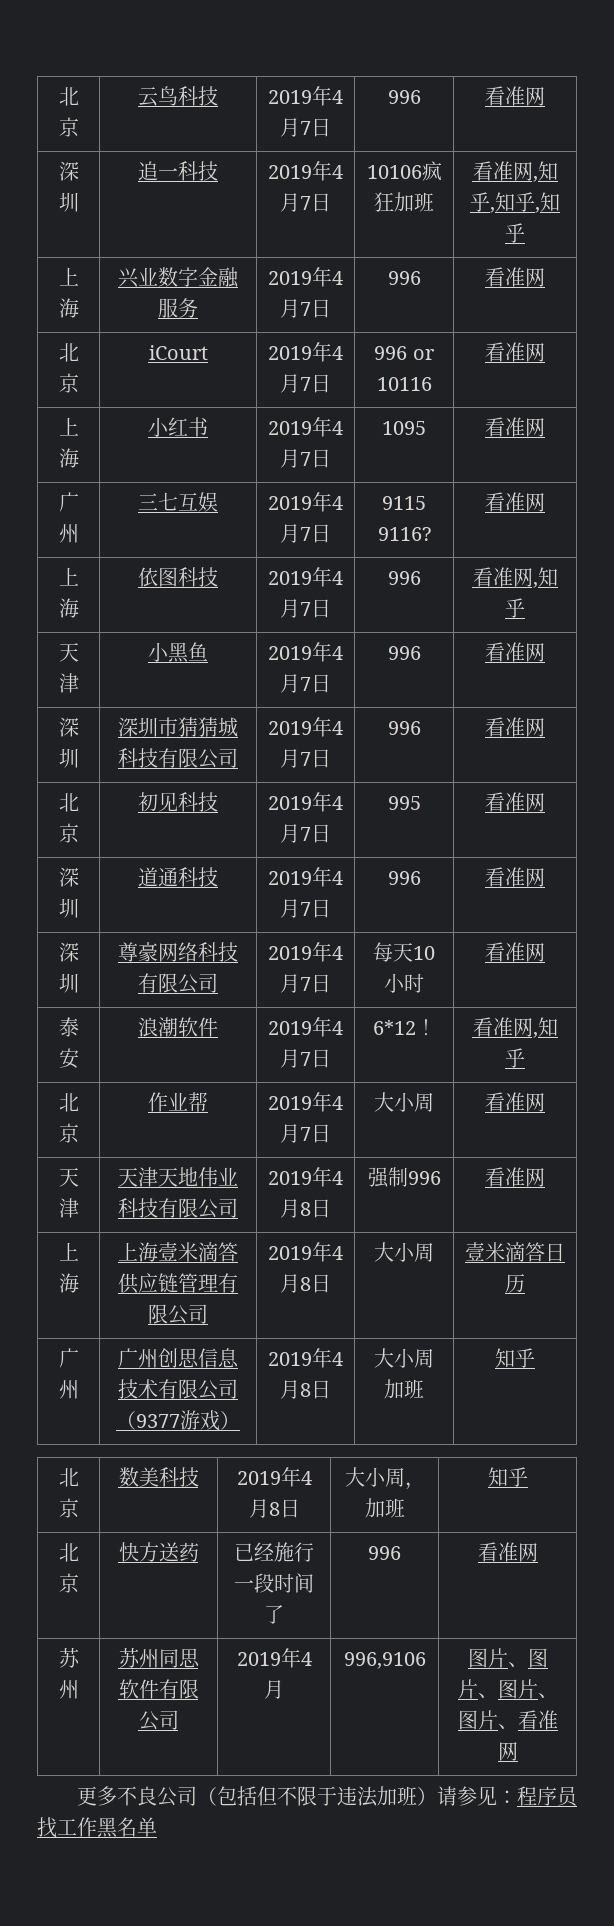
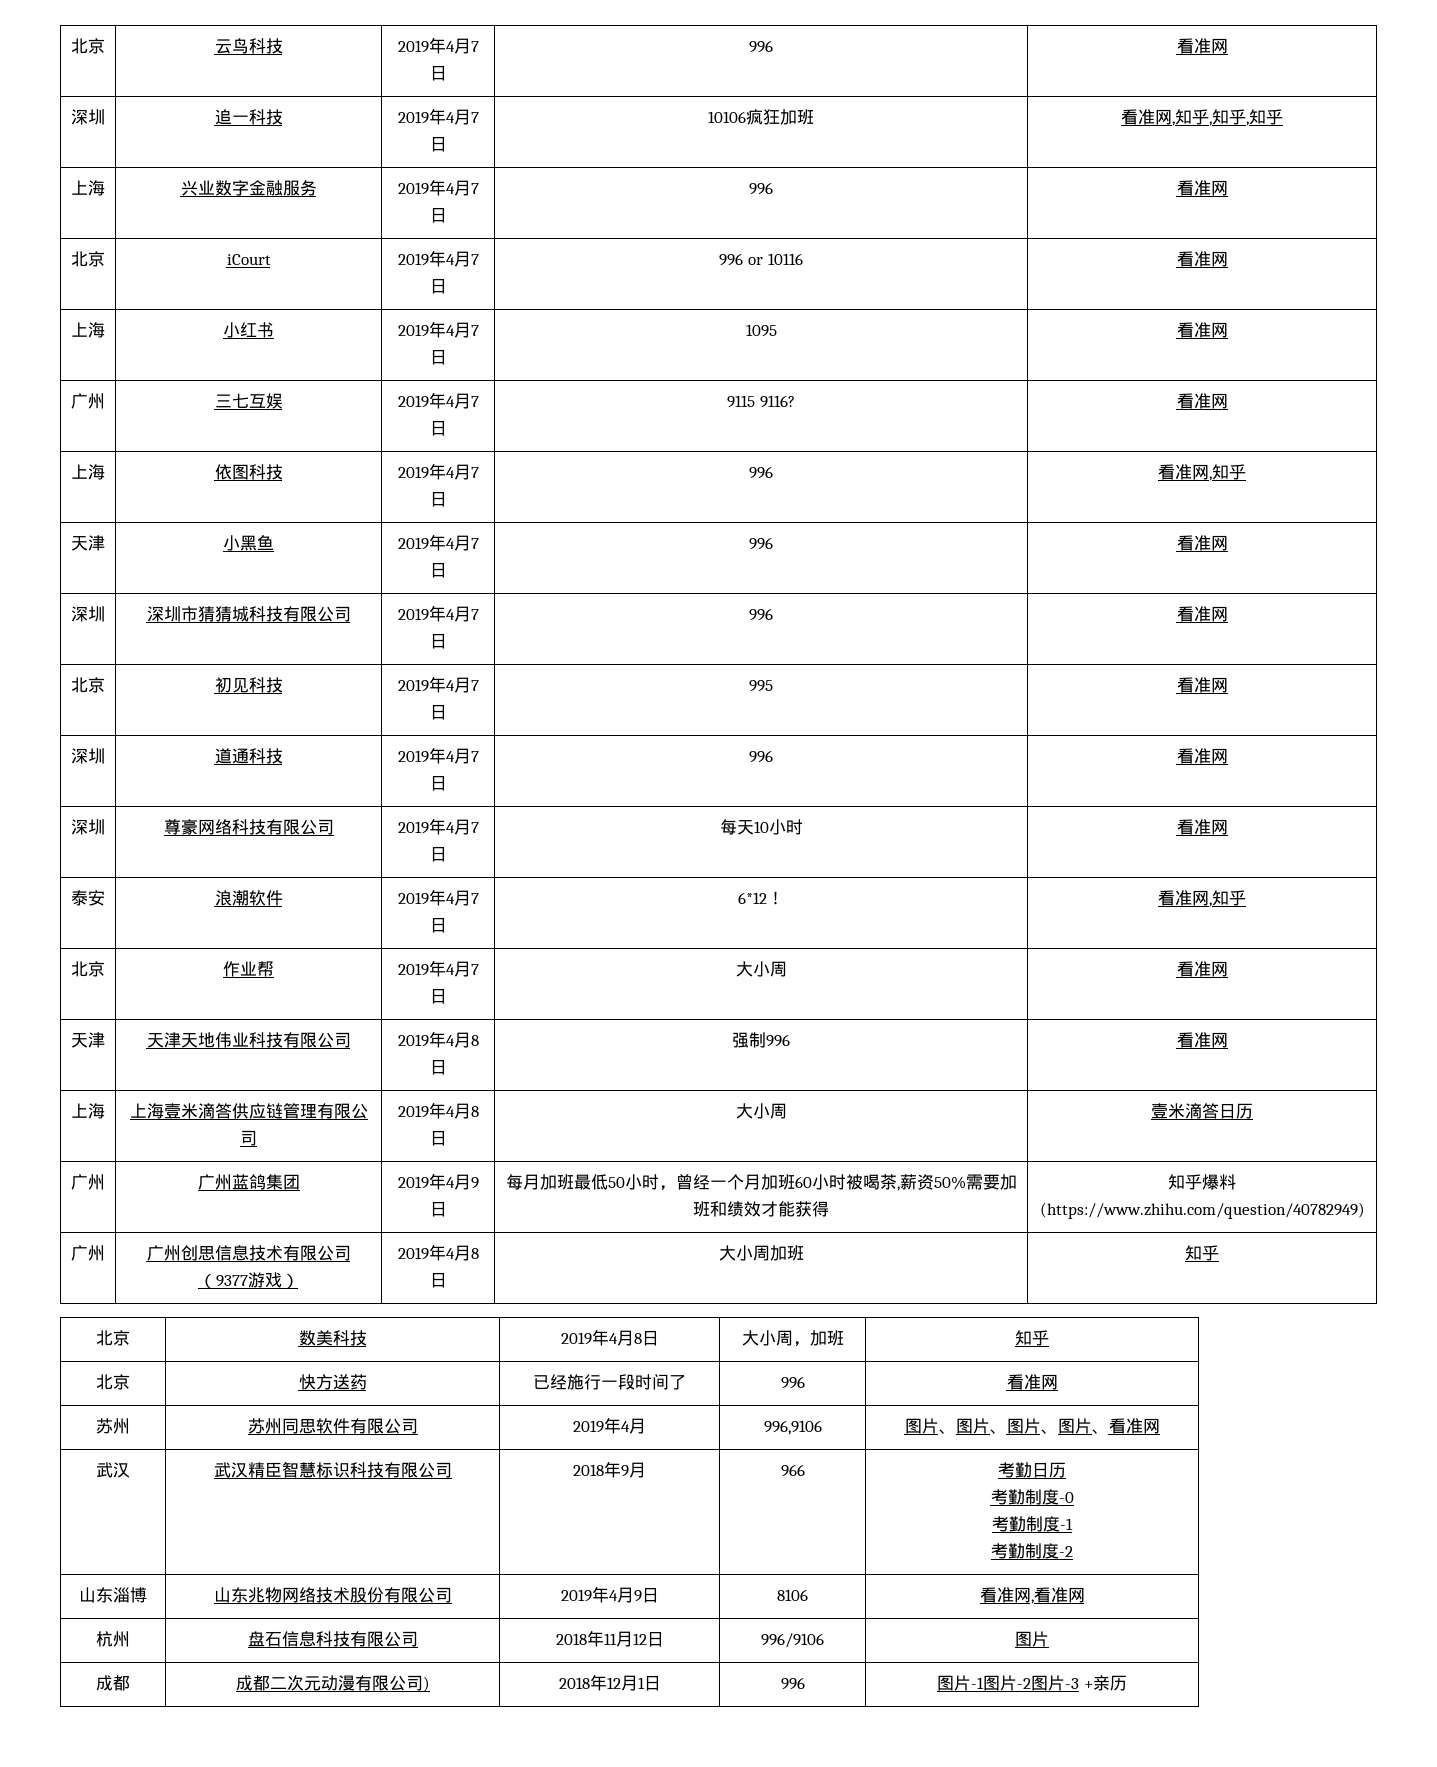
+ 广州 | 广州蓝鸽集团 | 2019年4月9日 | 每月加班最低50小时，曾经一个月加班60小时被喝茶,薪资50%需要加班和绩效才能获得 | 知乎爆料(https://www.zhihu.com/question/40782949)
- 更多不良公司（包括但不限于违法加班）请参见：程序员找工作黑名单
+ 武汉 | 武汉精臣智慧标识科技有限公司 | 2018年9月 | 966 | 考勤日历
+ 考勤制度-0
+ 考勤制度-1
+ 考勤制度-2
+ 山东淄博 | 山东兆物网络技术股份有限公司 | 2019年4月9日 | 8106 | 看准网,看准网
+ 杭州 | 盘石信息科技有限公司 | 2018年11月12日 | 996/9106 | 图片
+ 成都 | 成都二次元动漫有限公司) | 2018年12月1日 | 996 | 图片-1图片-2图片-3 +亲历

